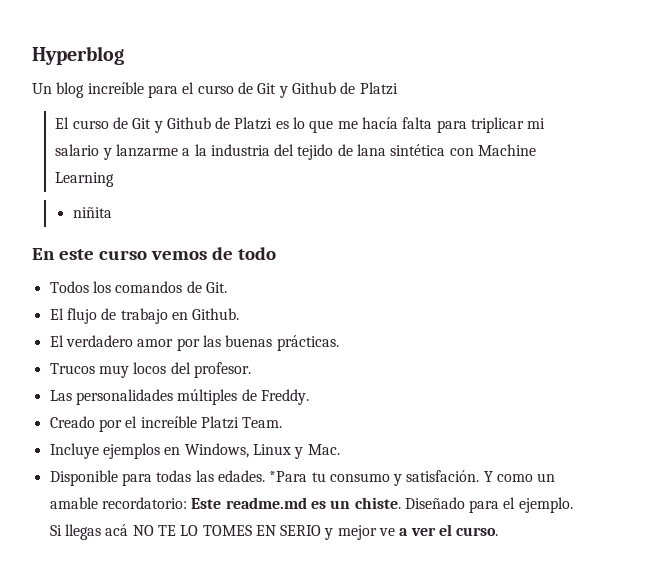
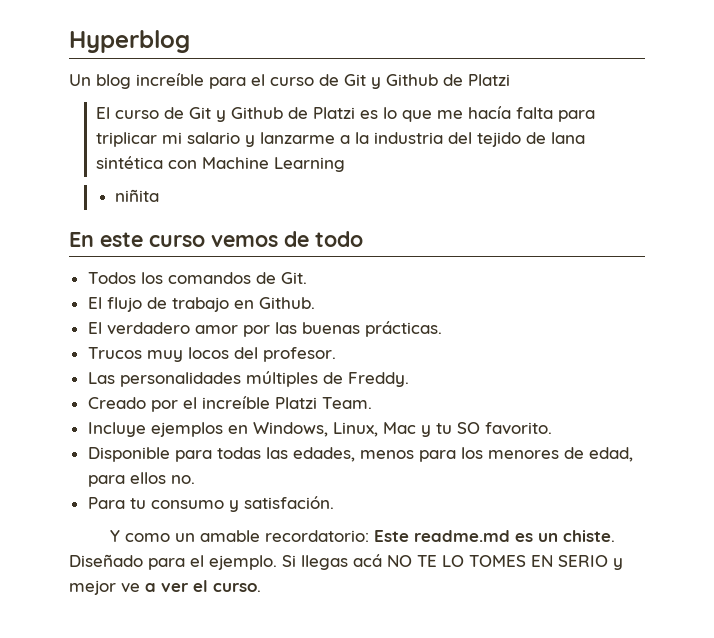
- Incluye ejemplos en Windows, Linux y Mac.
- Disponible para todas las edades. *Para tu consumo y satisfación. Y como un amable recordatorio: Este readme.md es un chiste.
+ Incluye ejemplos en Windows, Linux, Mac y tu SO favorito.
+ Disponible para todas las edades, menos para los menores de edad, para ellos no.
+ Para tu consumo y satisfación.
+ Y como un amable recordatorio: Este readme.md es un chiste.

